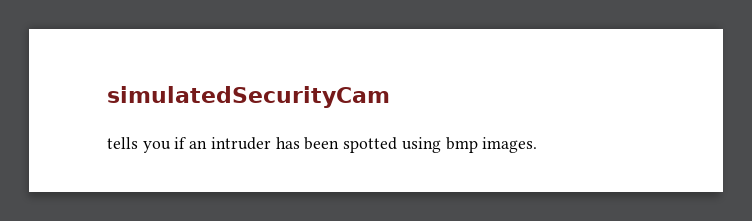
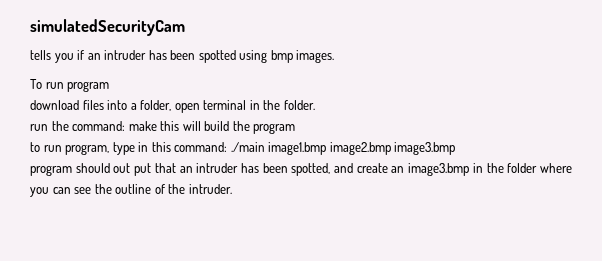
+ To run program
+ download files into a folder, open terminal in the folder.
+ run the command: make this will build the program
+ to run program, type in this command: ./main image1.bmp image2.bmp image3.bmp
+ program should out put that an intruder has been spotted, and create an image3.bmp in the folder where you can see the outline of the intruder.

